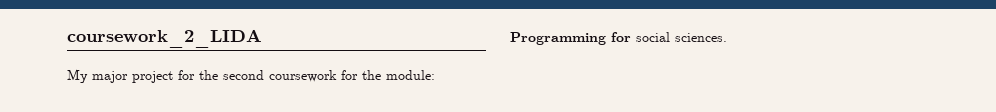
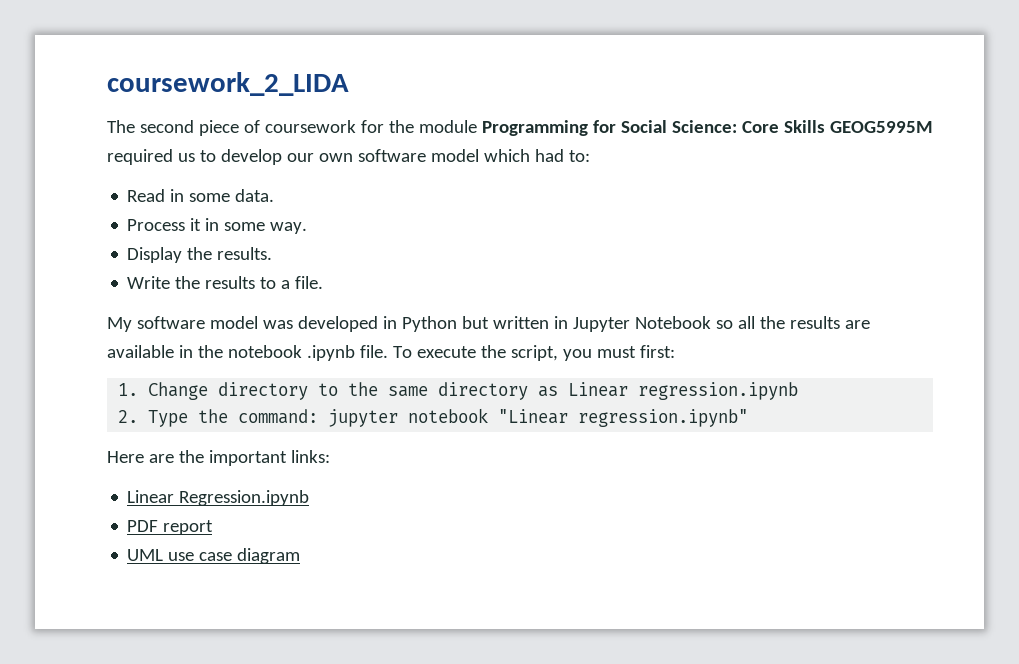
- My major project for the second coursework for the module: Programming for social sciences.
+ The second piece of coursework for the module Programming for Social Science: Core Skills GEOG5995M required us to develop our own software model which had to:
+ Read in some data.
+ Process it in some way.
+ Display the results.
+ Write the results to a file.
+ My software model was developed in Python but written in Jupyter Notebook so all the results are available in the notebook .ipynb file. To execute the script, you must first:
+ 1. Change directory to the same directory as Linear regression.ipynb
+ 2. Type the command: jupyter notebook "Linear regression.ipynb"
+ Here are the important links:
+ Linear Regression.ipynb
+ PDF report
+ UML use case diagram

